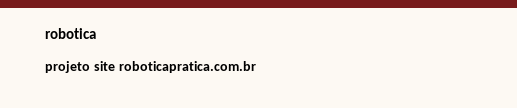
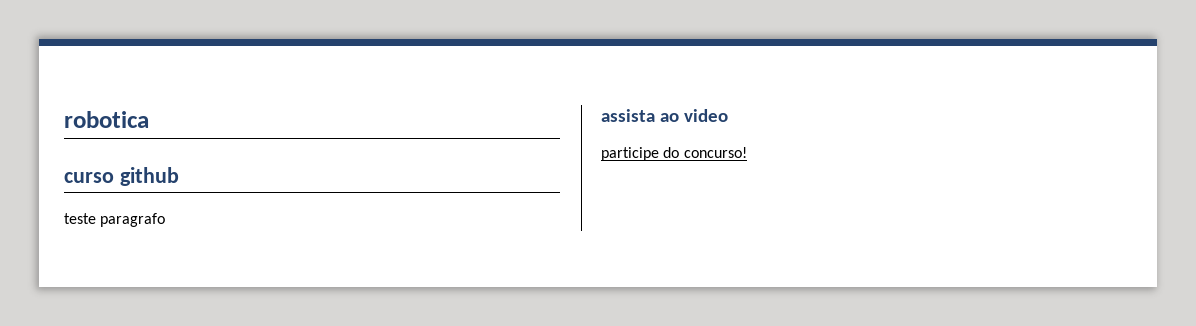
- projeto site roboticapratica.com.br
+ curso github
+ teste paragrafo
+ assista ao video
+ participe do concurso!

